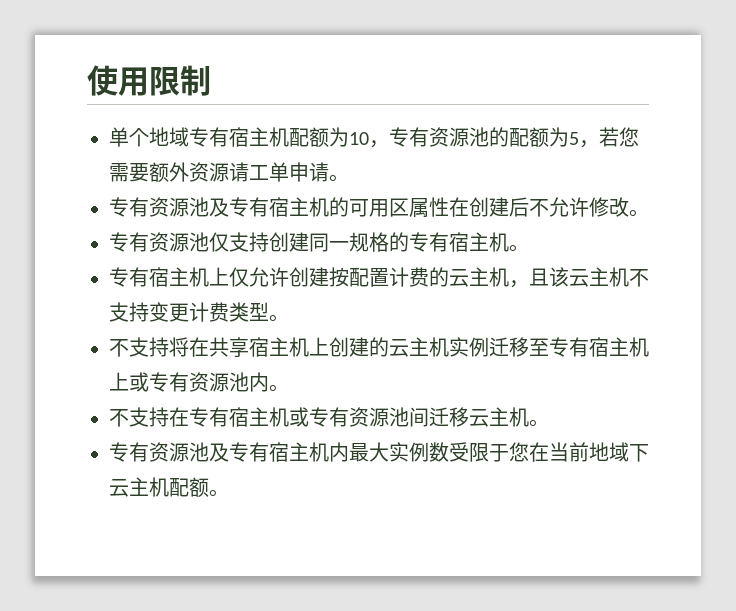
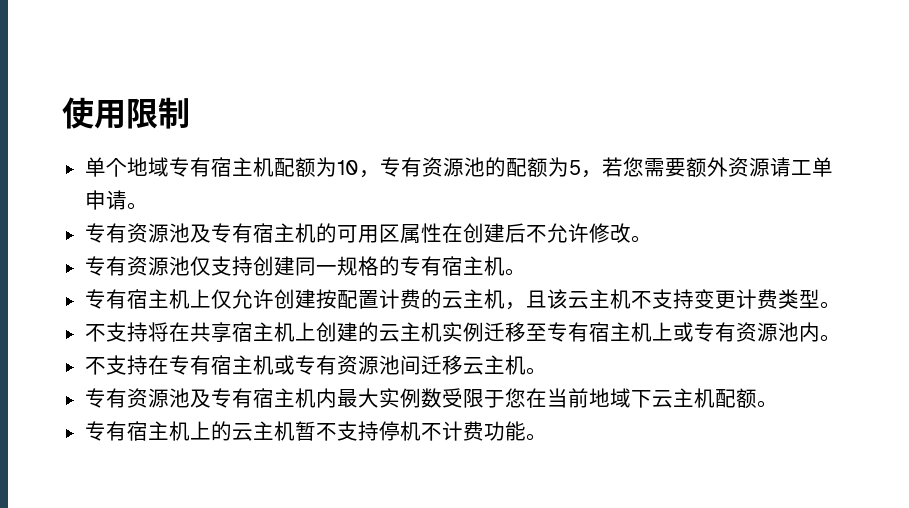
+ 专有宿主机上的云主机暂不支持停机不计费功能。

